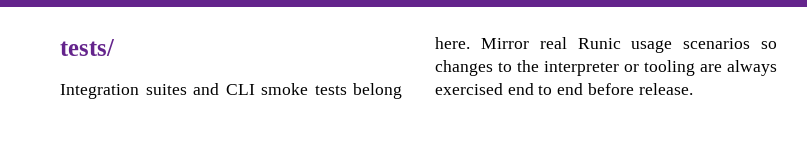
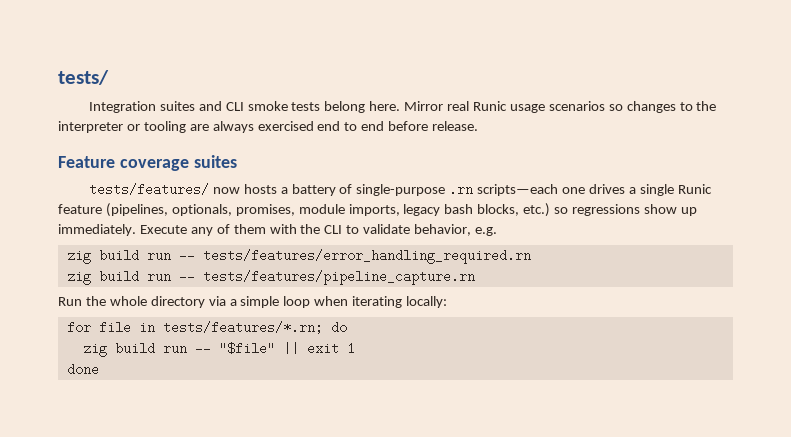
+ Feature coverage suites
+ tests/features/ now hosts a battery of single-purpose .rn scripts—each one drives a single Runic feature (pipelines, optionals, promises, module imports, legacy bash blocks, etc.) so regressions show up immediately. Execute any of them with the CLI to validate behavior, e.g.
+ zig build run -- tests/features/error_handling_required.rn
+ zig build run -- tests/features/pipeline_capture.rn
+ Run the whole directory via a simple loop when iterating locally:
+ for file in tests/features/*.rn; do
+ zig build run -- "$file" || exit 1
+ done

